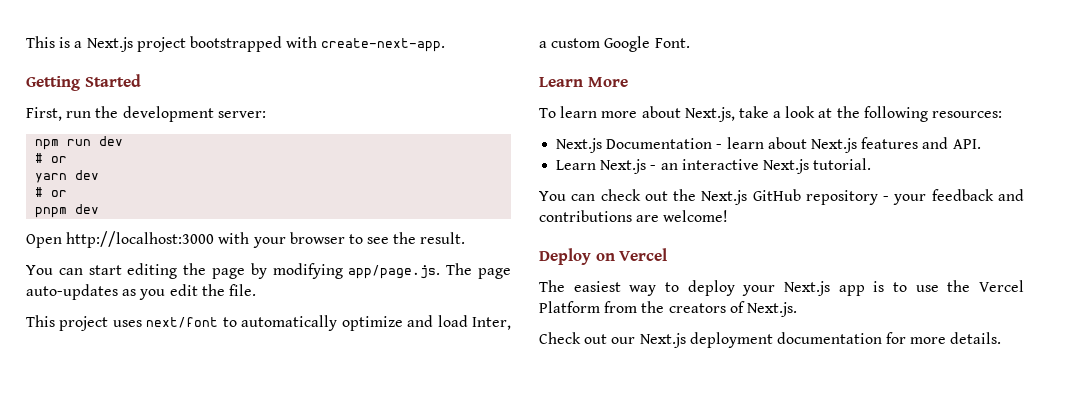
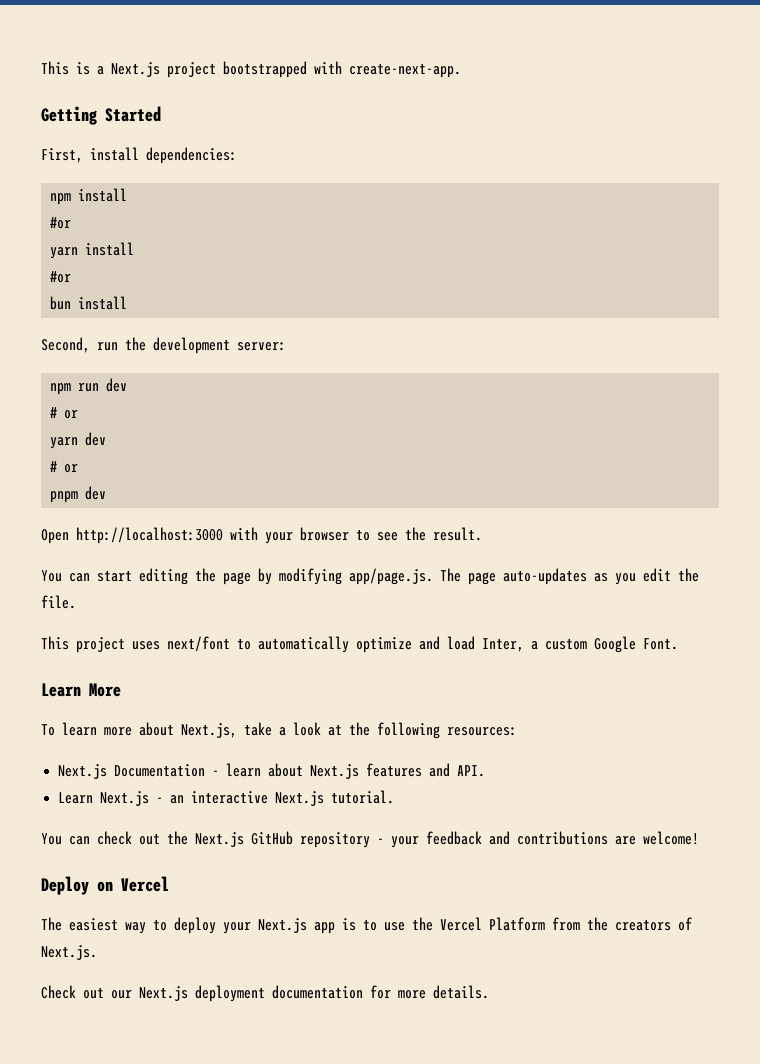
- First, run the development server:
+ First, install dependencies:
+ npm install
+ #or
+ yarn install
+ #or
+ bun install
+ Second, run the development server:

